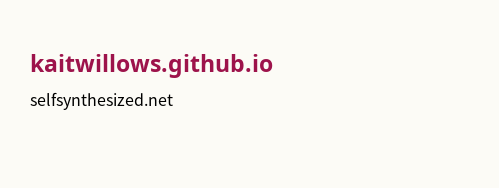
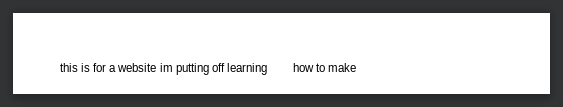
- kaitwillows.github.io
- selfsynthesized.net
+ this is for a website im putting off learning how to make

